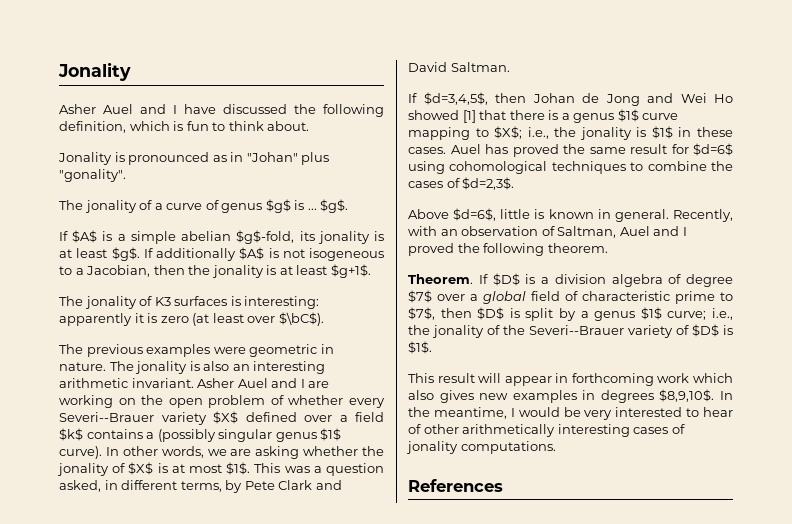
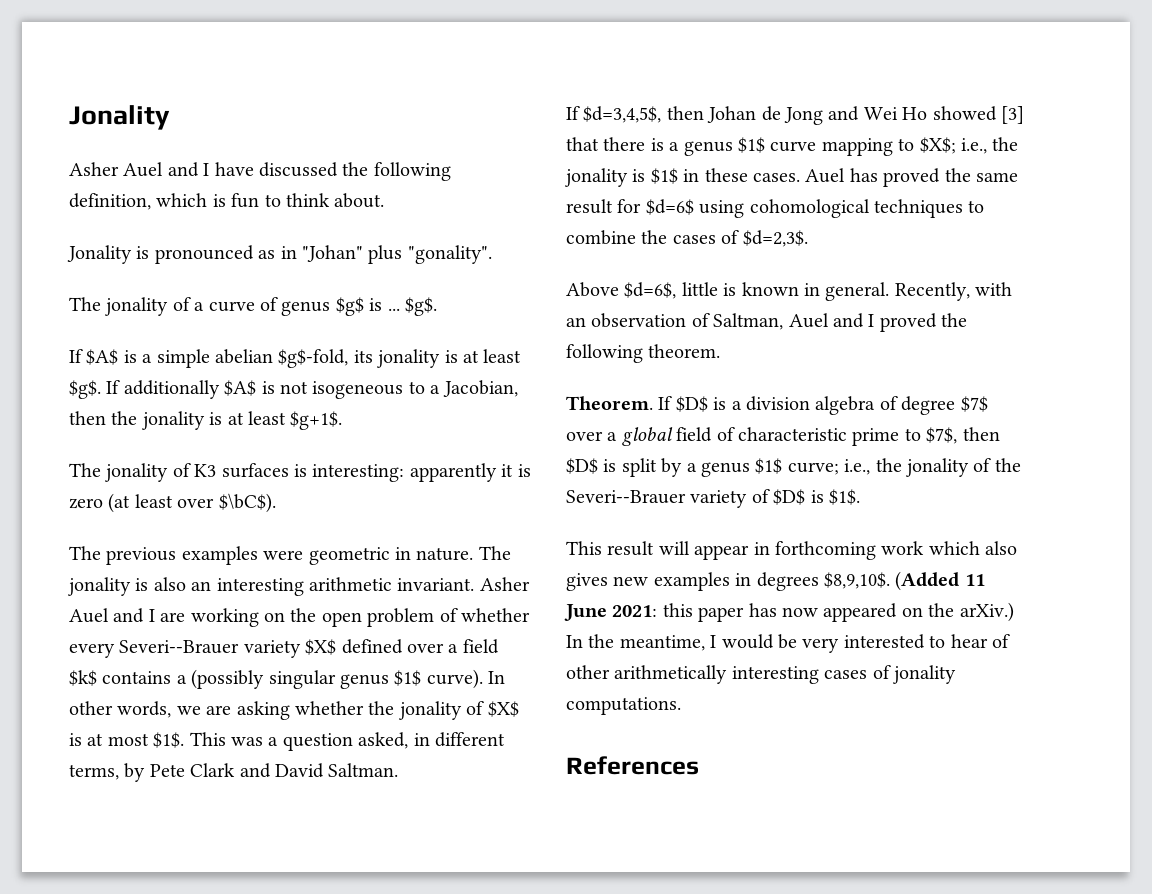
- If $d=3,4,5$, then Johan de Jong and Wei Ho showed [1] that there is a genus $1$ curve mapping to $X$; i.e., the jonality is $1$ in these cases.
+ If $d=3,4,5$, then Johan de Jong and Wei Ho showed [3] that there is a genus $1$ curve mapping to $X$; i.e., the jonality is $1$ in these cases.
+ (Added 11 June 2021: this paper has now appeared on the arXiv.)

